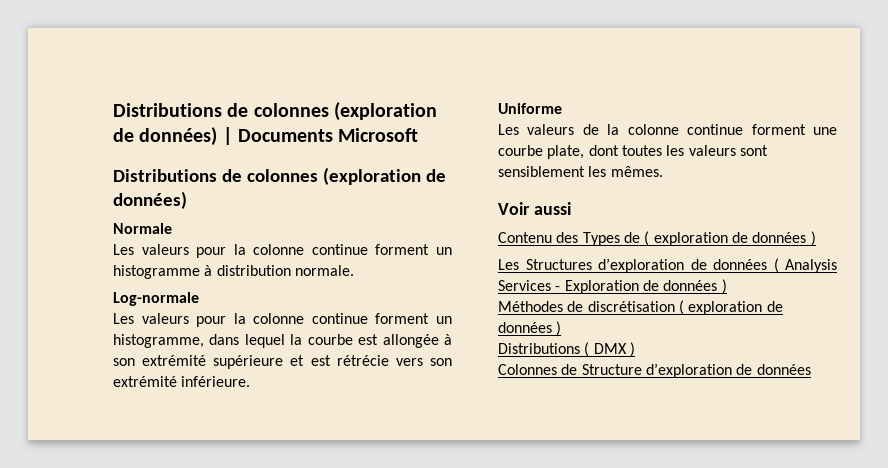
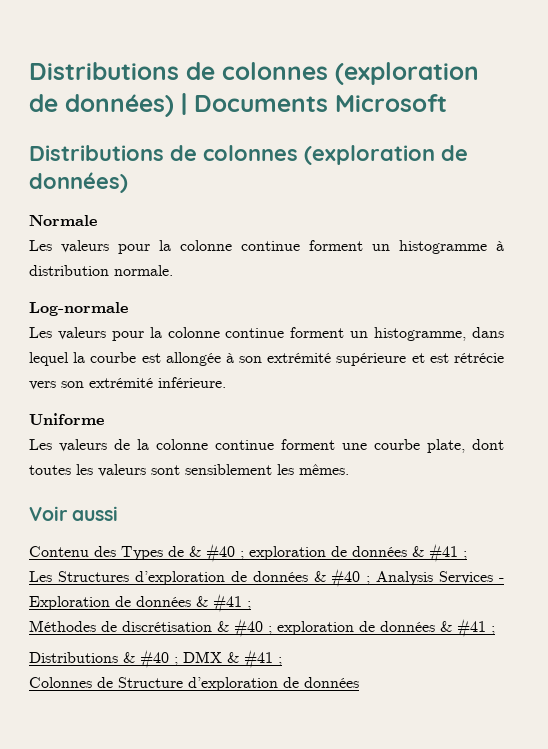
- Contenu des Types de ( exploration de données )
+ Contenu des Types de & #40 ; exploration de données & #41 ;
- Les Structures d’exploration de données ( Analysis Services - Exploration de données )
+ Les Structures d’exploration de données & #40 ; Analysis Services - Exploration de données & #41 ;
- Méthodes de discrétisation ( exploration de données )
- Distributions ( DMX )
+ Méthodes de discrétisation & #40 ; exploration de données & #41 ;
+ Distributions & #40 ; DMX & #41 ;

